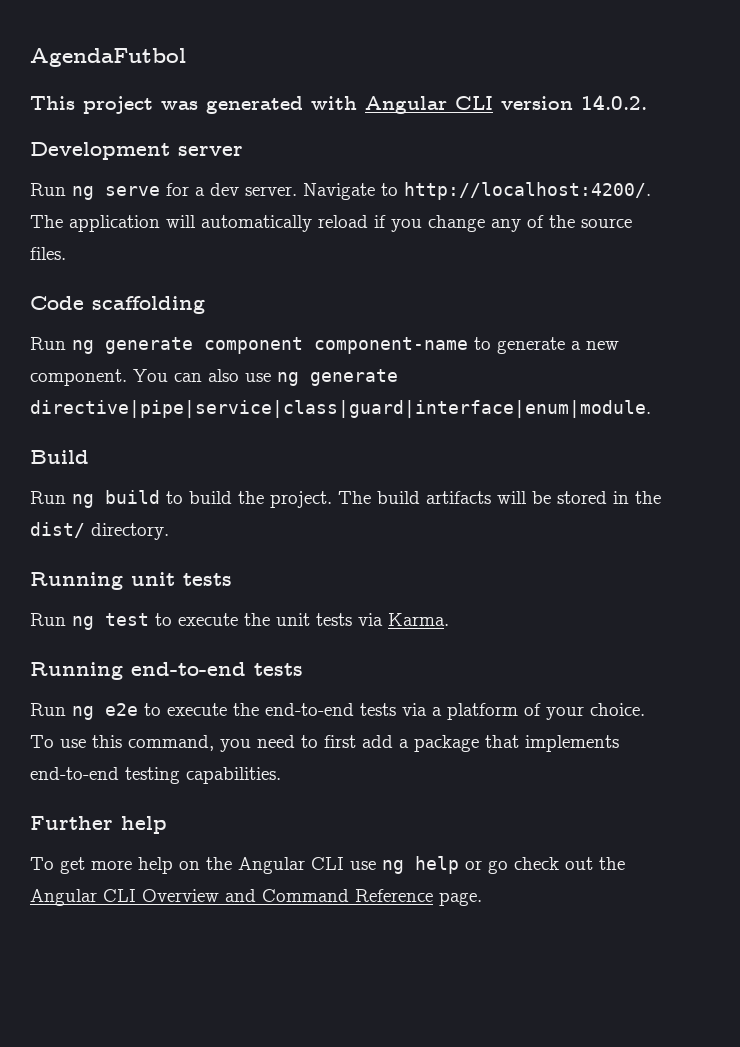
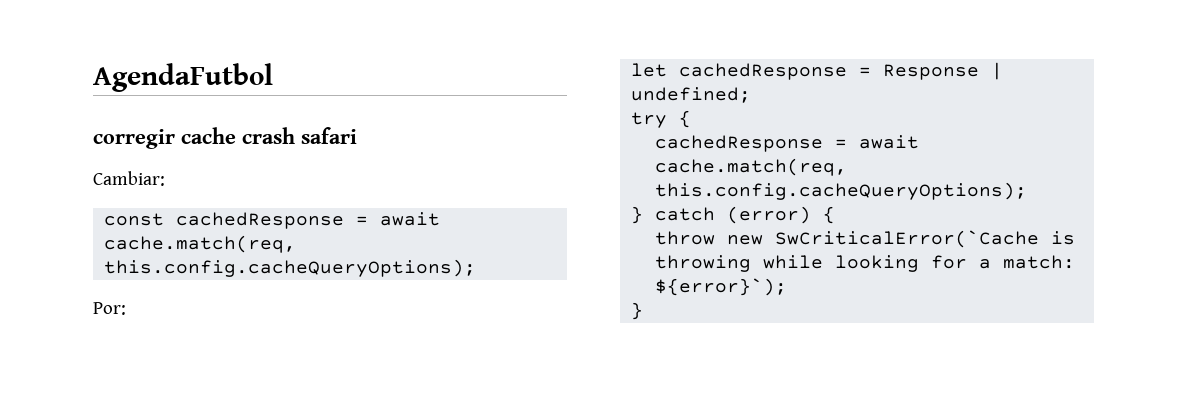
- This project was generated with Angular CLI version 14.0.2.
- Development server
- Run ng serve for a dev server. Navigate to http://localhost:4200/. The application will automatically reload if you change any of the source files.
- Code scaffolding
- Run ng generate component component-name to generate a new component. You can also use ng generate directive|pipe|service|class|guard|interface|enum|module.
- Build
- Run ng build to build the project. The build artifacts will be stored in the dist/ directory.
- Running unit tests
- Run ng test to execute the unit tests via Karma.
- Running end-to-end tests
- Run ng e2e to execute the end-to-end tests via a platform of your choice. To use this command, you need to first add a package that implements end-to-end testing capabilities.
- Further help
- To get more help on the Angular CLI use ng help or go check out the Angular CLI Overview and Command Reference page.
+ corregir cache crash safari
+ Cambiar:
+ const cachedResponse = await cache.match(req, this.config.cacheQueryOptions);
+ Por:
+ let cachedResponse = Response | undefined;
+ try {
+ cachedResponse = await cache.match(req, this.config.cacheQueryOptions);
+ } catch (error) {
+ throw new SwCriticalError(`Cache is throwing while looking for a match: ${error}`);
+ }

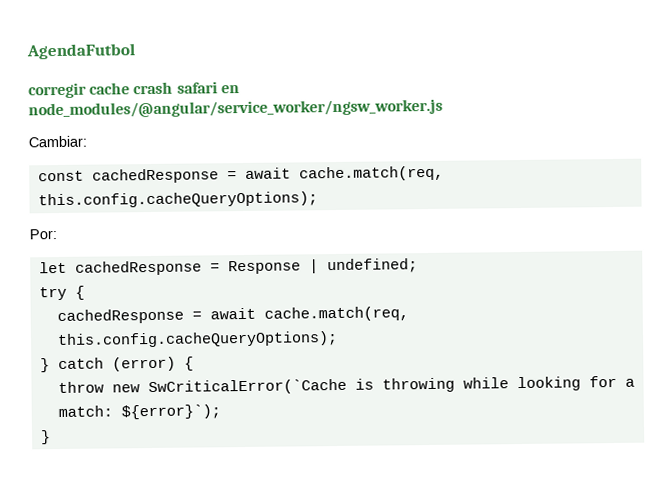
- corregir cache crash safari
+ corregir cache crash safari en node_modules/@angular/service_worker/ngsw_worker.js

